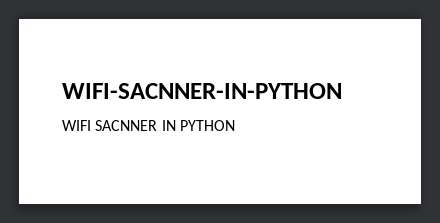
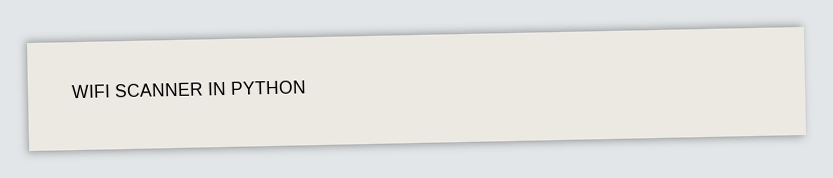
- WIFI-SACNNER-IN-PYTHON
- WIFI SACNNER IN PYTHON
+ WIFI SCANNER IN PYTHON

